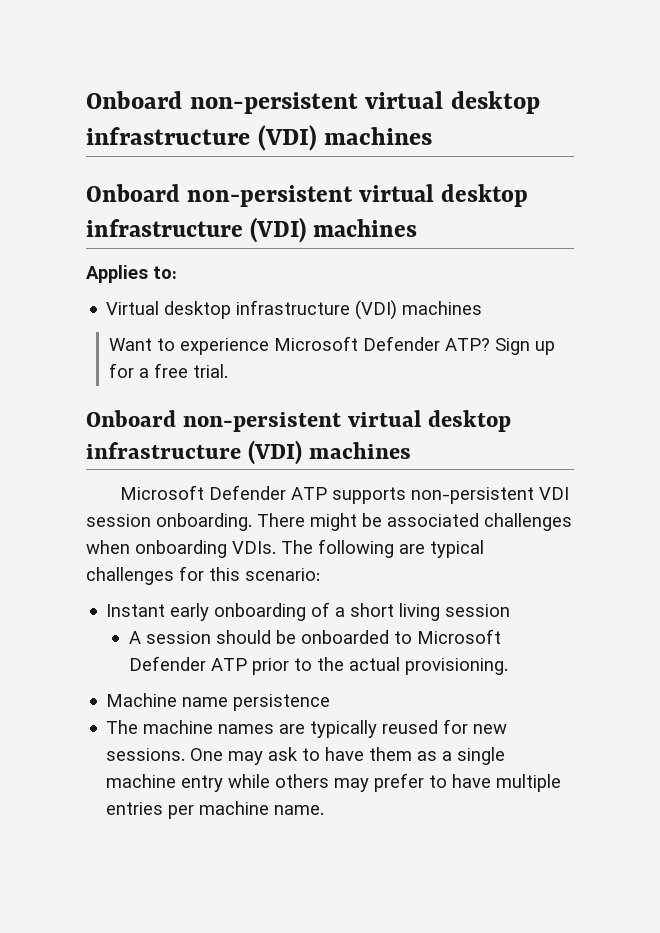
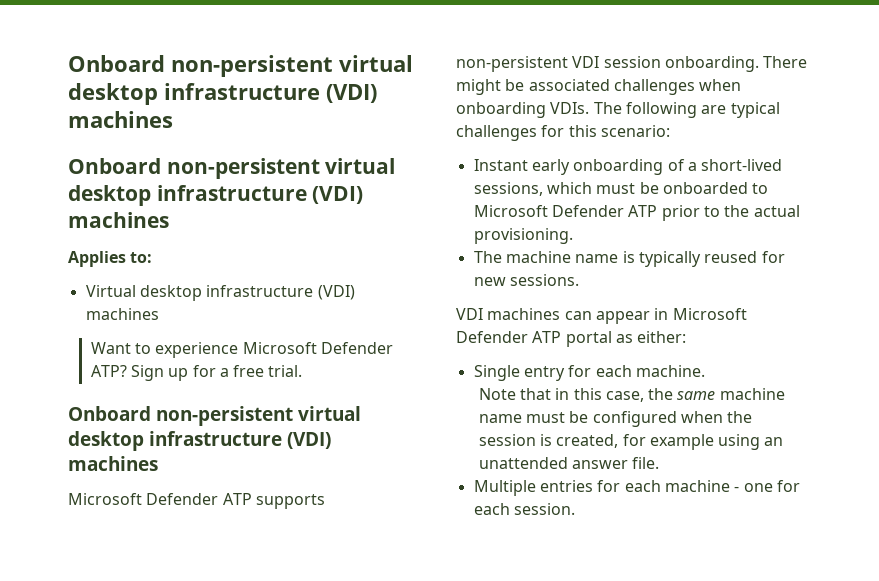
- Instant early onboarding of a short living session
- A session should be onboarded to Microsoft Defender ATP prior to the actual provisioning.
+ Instant early onboarding of a short-lived sessions, which must be onboarded to Microsoft Defender ATP prior to the actual provisioning.
- Machine name persistence
- The machine names are typically reused for new sessions. One may ask to have them as a single machine entry while others may prefer to have multiple entries per machine name.
+ The machine name is typically reused for new sessions.
+ VDI machines can appear in Microsoft Defender ATP portal as either:
+ Single entry for each machine.
+ Note that in this case, the same machine name must be configured when the session is created, for example using an unattended answer file.
+ Multiple entries for each machine - one for each session.

